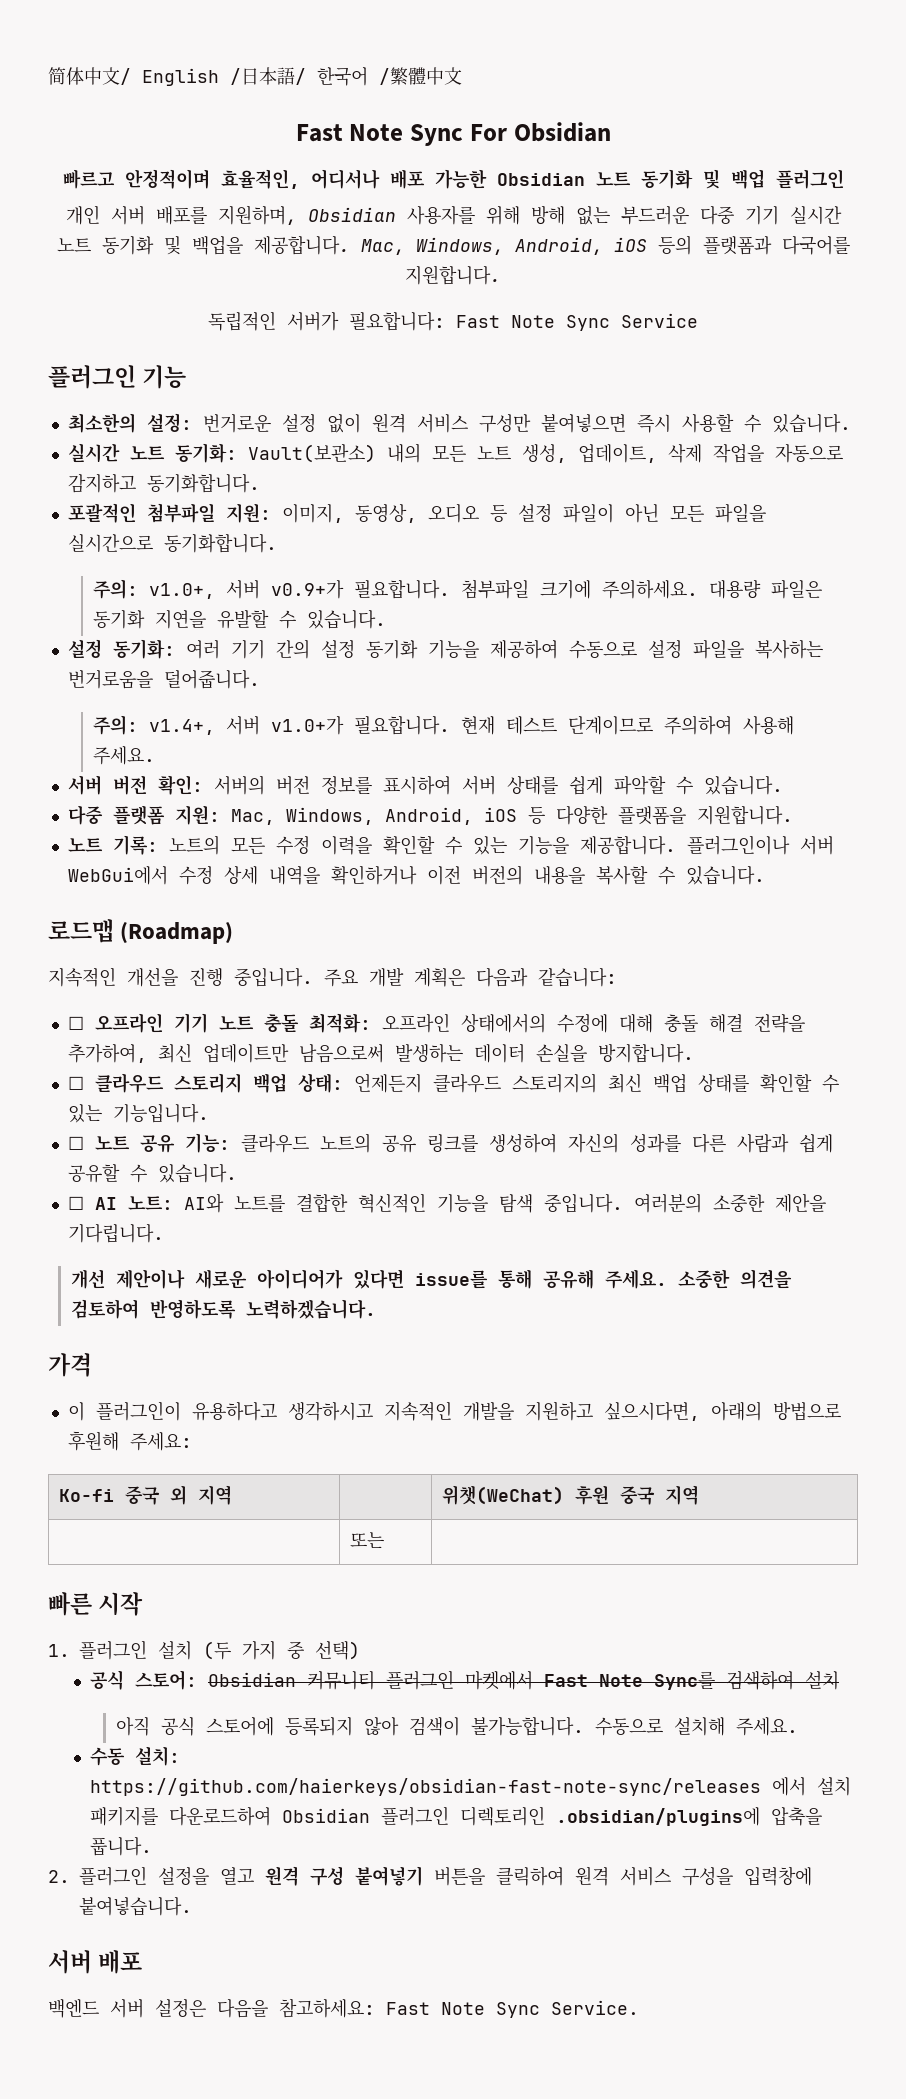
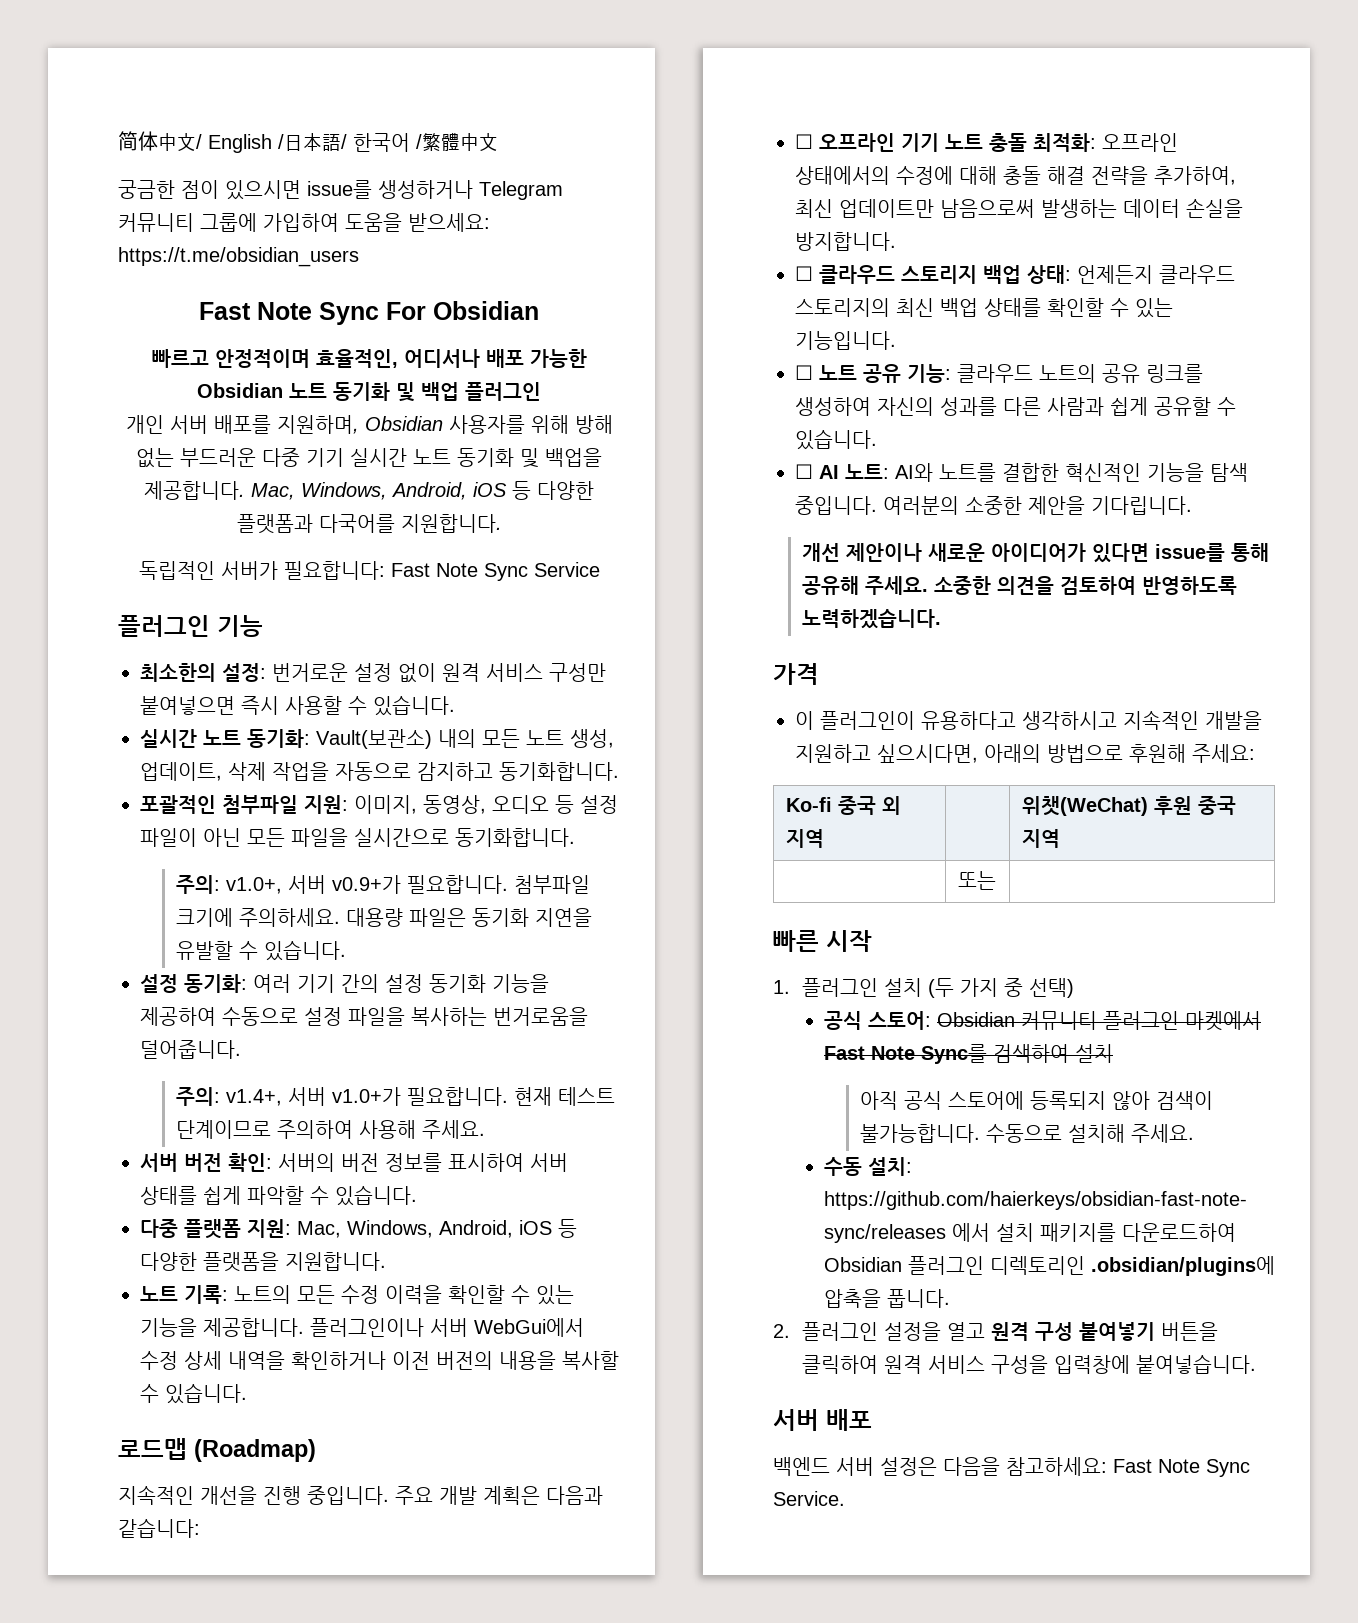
+ 궁금한 점이 있으시면 issue를 생성하거나 Telegram 커뮤니티 그룹에 가입하여 도움을 받으세요: https://t.me/obsidian_users
- Mac, Windows, Android, iOS 등의 플랫폼과 다국어를 지원합니다.
+ Mac, Windows, Android, iOS 등 다양한 플랫폼과 다국어를 지원합니다.

